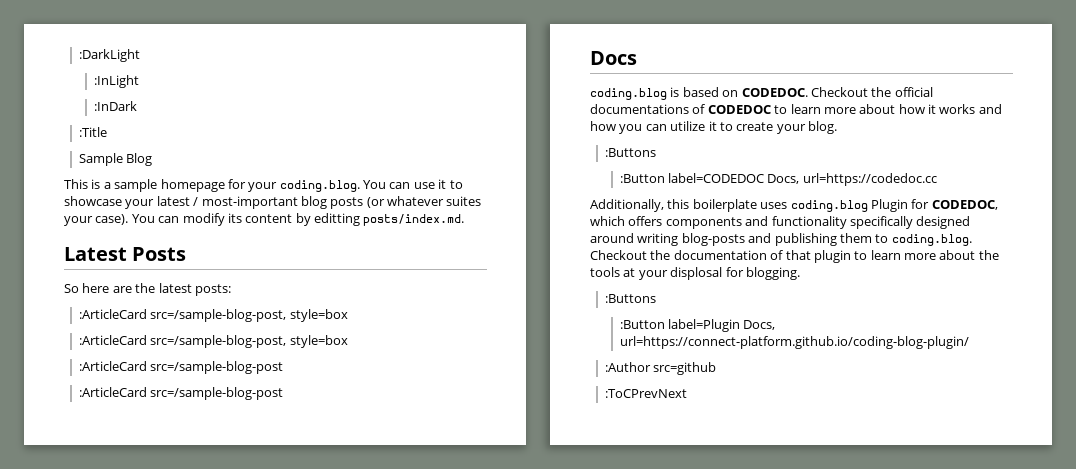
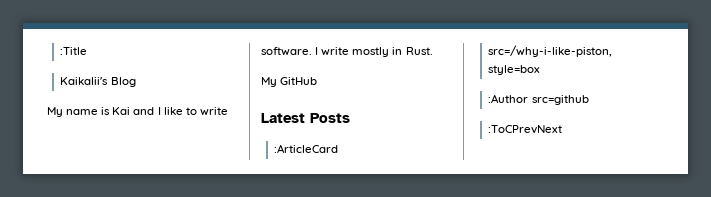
- :DarkLight
- :InLight
- :InDark
- Sample Blog
+ Kaikalii's Blog
- This is a sample homepage for your coding.blog. You can use it to showcase your latest / most-important blog posts (or whatever suites your case). You can modify its content by editting posts/index.md.
+ My name is Kai and I like to write software. I write mostly in Rust.
+ My GitHub
  Latest Posts
- So here are the latest posts:
- :ArticleCard src=/sample-blog-post, style=box
- :ArticleCard src=/sample-blog-post, style=box
- :ArticleCard src=/sample-blog-post
- :ArticleCard src=/sample-blog-post
- Docs
- coding.blog is based on CODEDOC. Checkout the official documentations of CODEDOC to learn more about how it works and how you can utilize it to create your blog.
- :Buttons
- :Button label=CODEDOC Docs, url=https://codedoc.cc
- Additionally, this boilerplate uses coding.blog Plugin for CODEDOC, which offers components and functionality specifically designed around writing blog-posts and publishing them to coding.blog. Checkout the documentation of that plugin to learn more about the tools at your displosal for blogging.
- :Buttons
- :Button label=Plugin Docs, url=https://connect-platform.github.io/coding-blog-plugin/
+ :ArticleCard src=/why-i-like-piston, style=box

